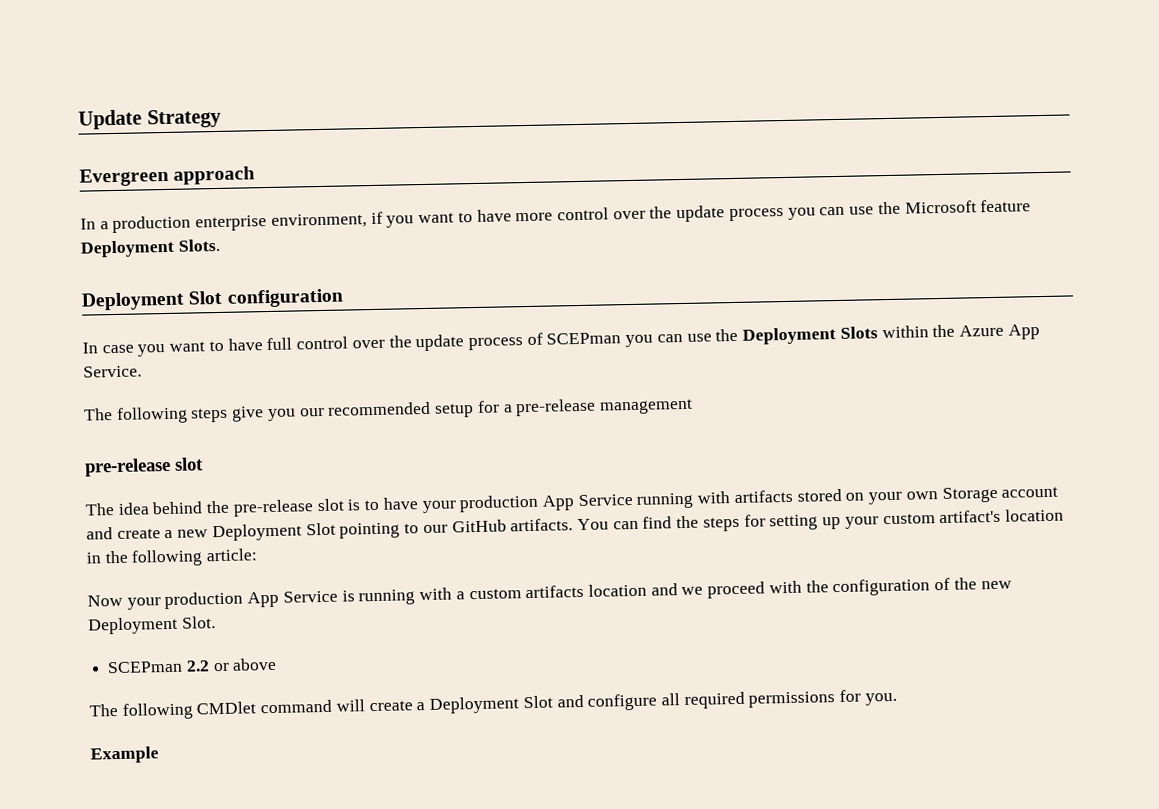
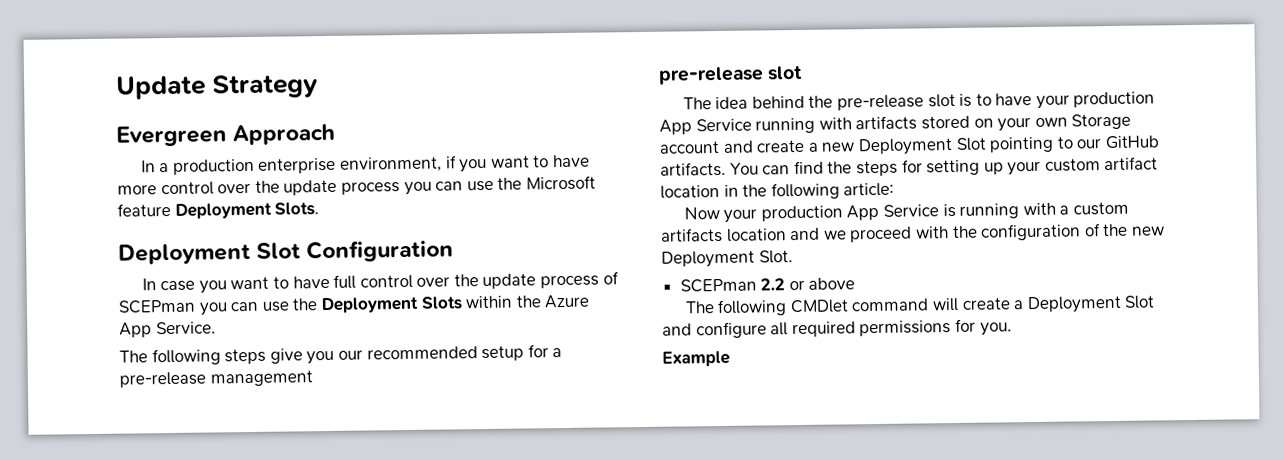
- Evergreen approach
+ Evergreen Approach
- Deployment Slot configuration
+ Deployment Slot Configuration
- You can find the steps for setting up your custom artifact's location in the following article:
+ You can find the steps for setting up your custom artifact location in the following article:

